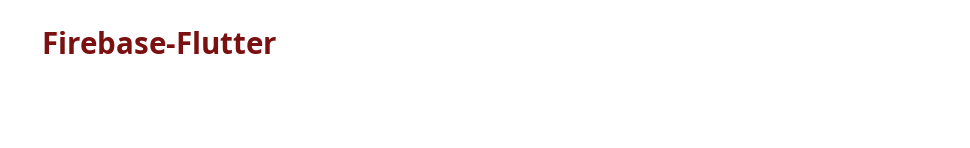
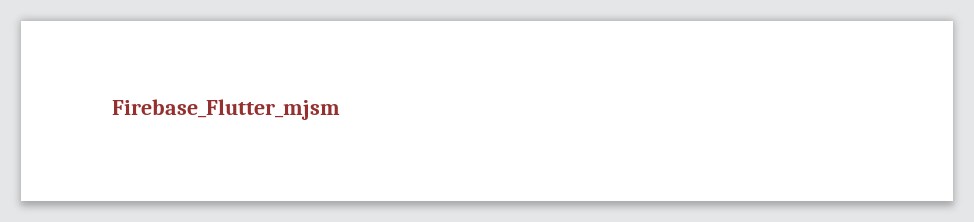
- Firebase-Flutter
+ Firebase_Flutter_mjsm

